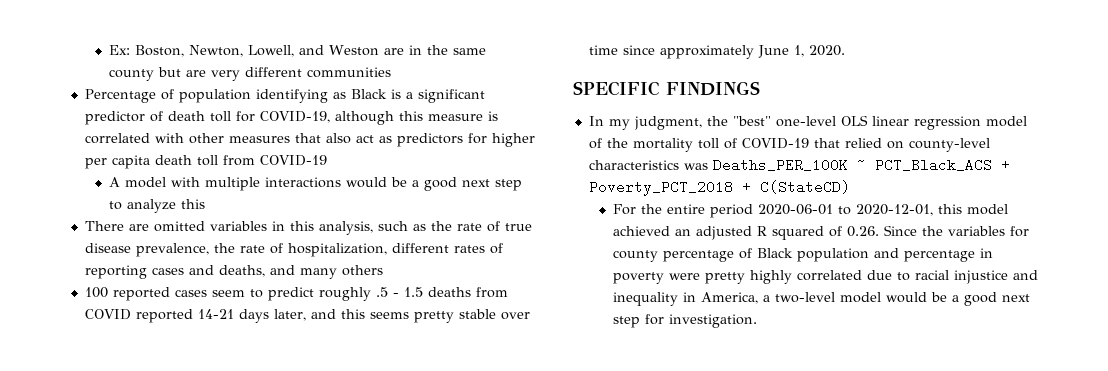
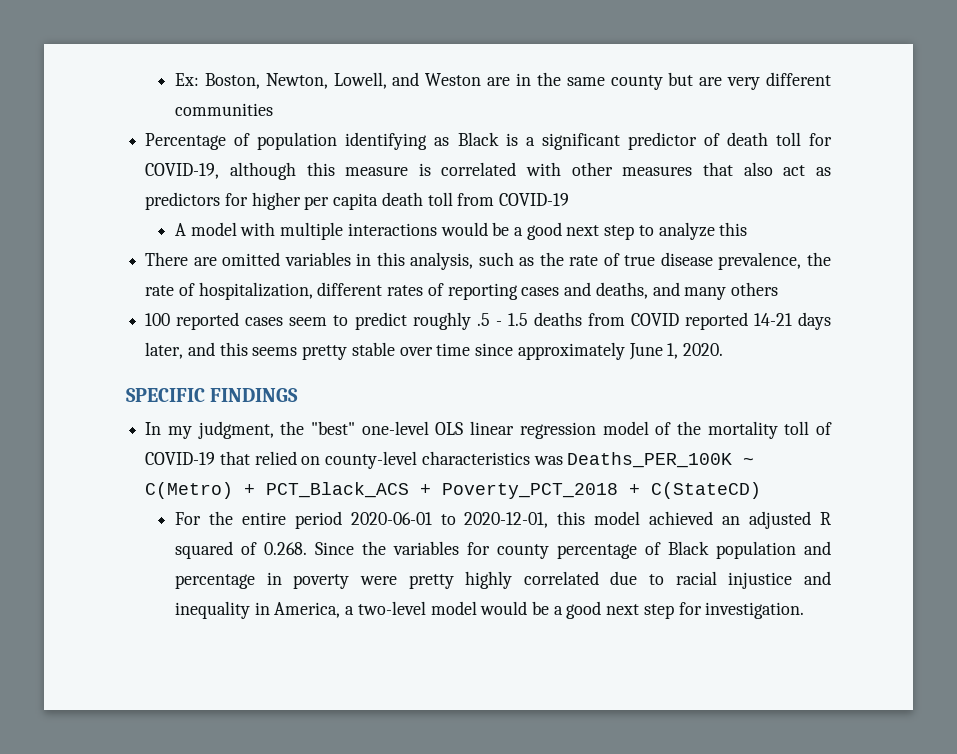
- In my judgment, the "best" one-level OLS linear regression model of the mortality toll of COVID-19 that relied on county-level characteristics was Deaths_PER_100K ~ PCT_Black_ACS + Poverty_PCT_2018 + C(StateCD)
+ In my judgment, the "best" one-level OLS linear regression model of the mortality toll of COVID-19 that relied on county-level characteristics was Deaths_PER_100K ~ C(Metro) + PCT_Black_ACS + Poverty_PCT_2018 + C(StateCD)
- For the entire period 2020-06-01 to 2020-12-01, this model achieved an adjusted R squared of 0.26. Since the variables for county percentage of Black population and percentage in poverty were pretty highly correlated due to racial injustice and inequality in America, a two-level model would be a good next step for investigation.
+ For the entire period 2020-06-01 to 2020-12-01, this model achieved an adjusted R squared of 0.268. Since the variables for county percentage of Black population and percentage in poverty were pretty highly correlated due to racial injustice and inequality in America, a two-level model would be a good next step for investigation.

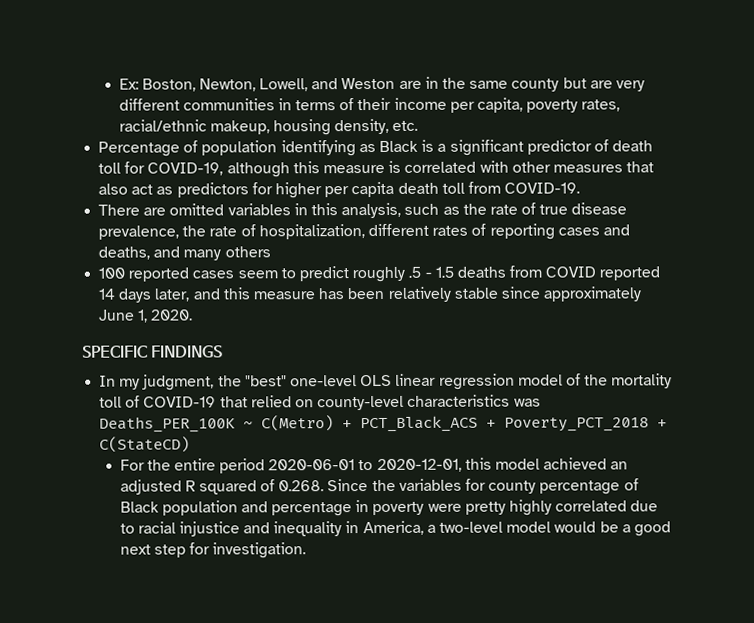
- Ex: Boston, Newton, Lowell, and Weston are in the same county but are very different communities
+ Ex: Boston, Newton, Lowell, and Weston are in the same county but are very different communities in terms of their income per capita, poverty rates, racial/ethnic makeup, housing density, etc.
- Percentage of population identifying as Black is a significant predictor of death toll for COVID-19, although this measure is correlated with other measures that also act as predictors for higher per capita death toll from COVID-19
- A model with multiple interactions would be a good next step to analyze this
+ Percentage of population identifying as Black is a significant predictor of death toll for COVID-19, although this measure is correlated with other measures that also act as predictors for higher per capita death toll from COVID-19.
- 100 reported cases seem to predict roughly .5 - 1.5 deaths from COVID reported 14-21 days later, and this seems pretty stable over time since approximately June 1, 2020.
+ 100 reported cases seem to predict roughly .5 - 1.5 deaths from COVID reported 14 days later, and this measure has been relatively stable since approximately June 1, 2020.

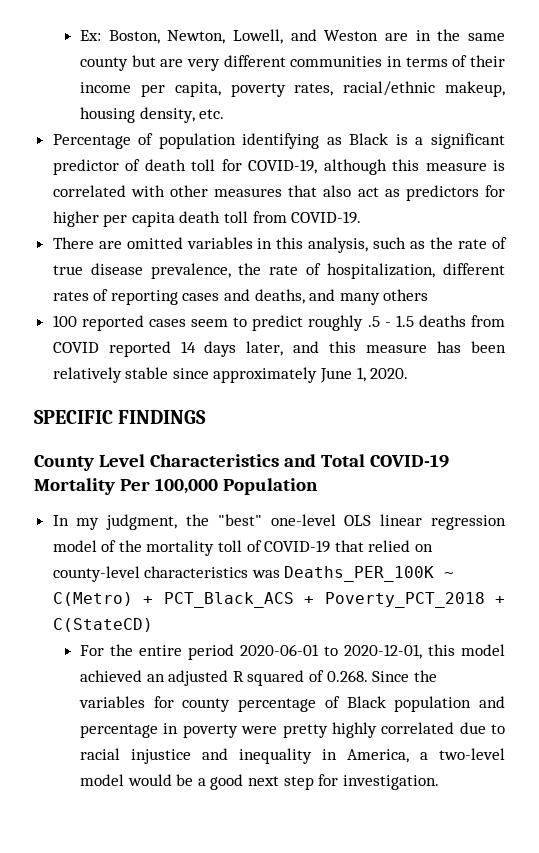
+ County Level Characteristics and Total COVID-19 Mortality Per 100,000 Population

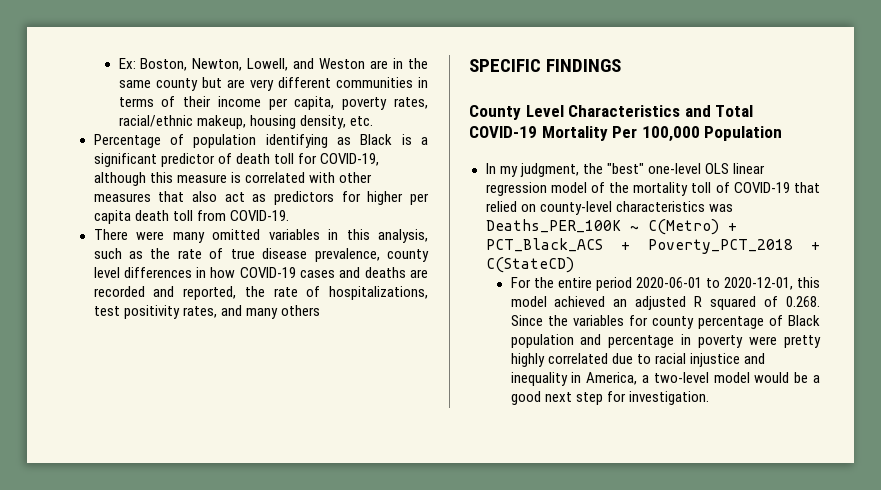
- There are omitted variables in this analysis, such as the rate of true disease prevalence, the rate of hospitalization, different rates of reporting cases and deaths, and many others
- 100 reported cases seem to predict roughly .5 - 1.5 deaths from COVID reported 14 days later, and this measure has been relatively stable since approximately June 1, 2020.
+ There were many omitted variables in this analysis, such as the rate of true disease prevalence, county level differences in how COVID-19 cases and deaths are recorded and reported, the rate of hospitalizations, test positivity rates, and many others

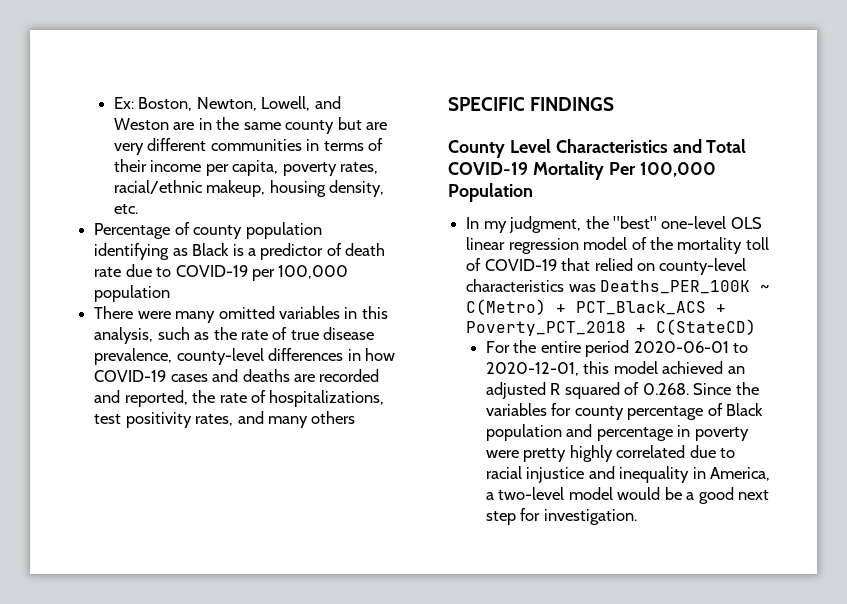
- Percentage of population identifying as Black is a significant predictor of death toll for COVID-19, although this measure is correlated with other measures that also act as predictors for higher per capita death toll from COVID-19.
+ Percentage of county population identifying as Black is a predictor of death rate due to COVID-19 per 100,000 population
- There were many omitted variables in this analysis, such as the rate of true disease prevalence, county level differences in how COVID-19 cases and deaths are recorded and reported, the rate of hospitalizations, test positivity rates, and many others
+ There were many omitted variables in this analysis, such as the rate of true disease prevalence, county-level differences in how COVID-19 cases and deaths are recorded and reported, the rate of hospitalizations, test positivity rates, and many others

